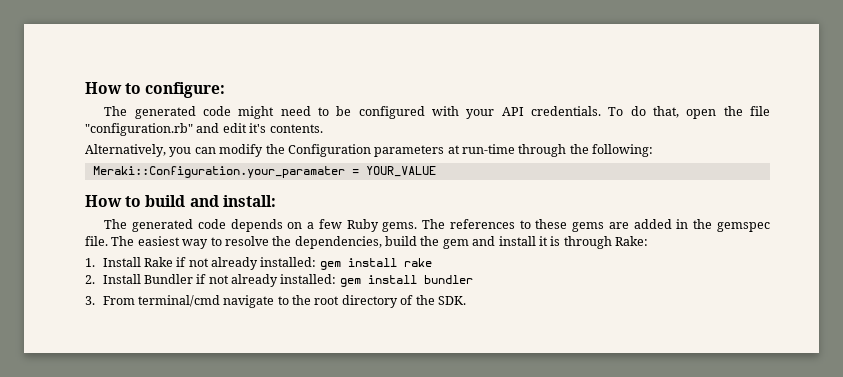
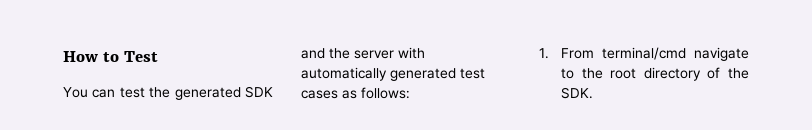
- How to configure:
- The generated code might need to be configured with your API credentials. To do that, open the file "configuration.rb" and edit it's contents.
- Alternatively, you can modify the Configuration parameters at run-time through the following:
- Meraki::Configuration.your_paramater = YOUR_VALUE
- How to build and install:
- The generated code depends on a few Ruby gems. The references to these gems are added in the gemspec file. The easiest way to resolve the dependencies, build the gem and install it is through Rake:
- 1. Install Rake if not already installed: gem install rake
- 2. Install Bundler if not already installed: gem install bundler
- 3. From terminal/cmd navigate to the root directory of the SDK.
+ How to Test
+ You can test the generated SDK and the server with automatically generated test cases as follows:
+ 1. From terminal/cmd navigate to the root directory of the SDK.

